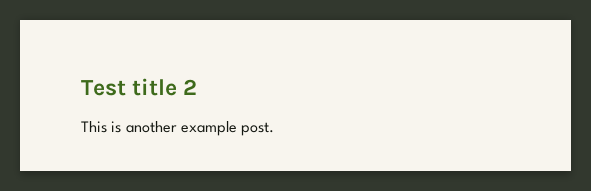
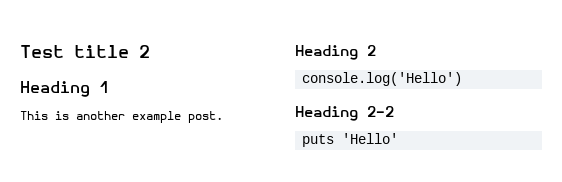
+ Heading 1
+ Heading 2
+ console.log('Hello')
+ Heading 2-2
+ puts 'Hello'

